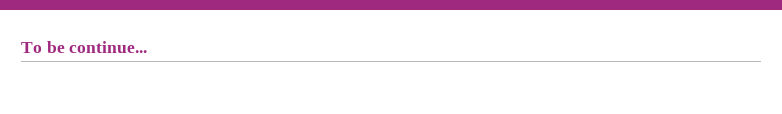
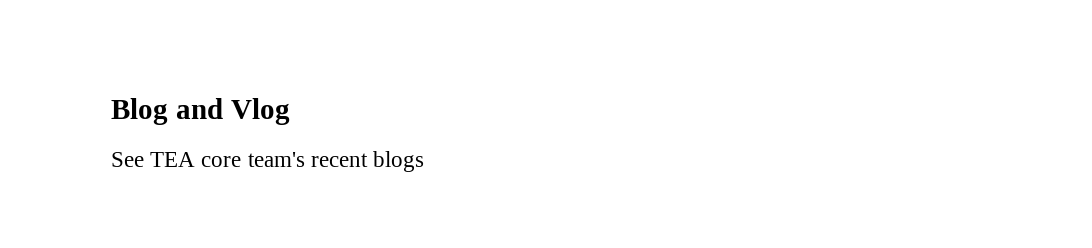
- To be continue...
+ Blog and Vlog
+ See TEA core team's recent blogs

